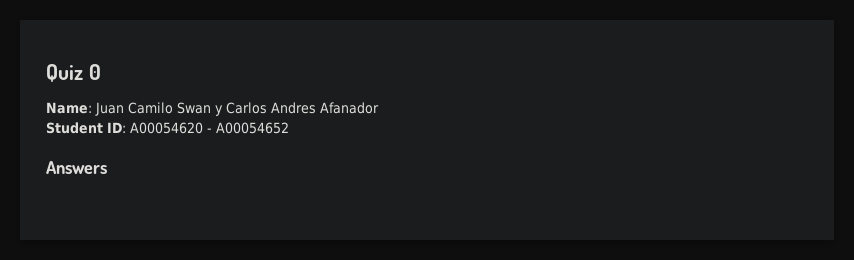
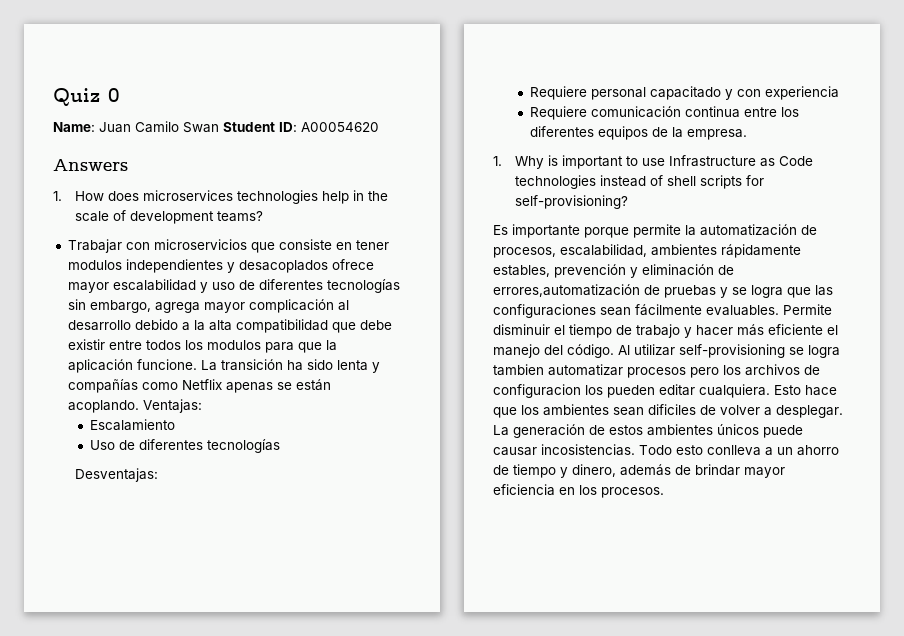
- Name: Juan Camilo Swan y Carlos Andres Afanador
- Student ID: A00054620 - A00054652
+ Name: Juan Camilo Swan Student ID: A00054620
+ 1. How does microservices technologies help in the scale of development teams?
+ Trabajar con microservicios que consiste en tener modulos independientes y desacoplados ofrece mayor escalabilidad y uso de diferentes tecnologías sin embargo, agrega mayor complicación al desarrollo debido a la alta compatibilidad que debe existir entre todos los modulos para que la aplicación funcione. La transición ha sido lenta y compañías como Netflix apenas se están acoplando. Ventajas:
+ Escalamiento
+ Uso de diferentes tecnologías
+ Desventajas:
+ Requiere personal capacitado y con experiencia
+ Requiere comunicación continua entre los diferentes equipos de la empresa.
+ 1. Why is important to use Infrastructure as Code technologies instead of shell scripts for self-provisioning?
+ Es importante porque permite la automatización de procesos, escalabilidad, ambientes rápidamente estables, prevención y eliminación de errores,automatización de pruebas y se logra que las configuraciones sean fácilmente evaluables. Permite disminuir el tiempo de trabajo y hacer más eficiente el manejo del código. Al utilizar self-provisioning se logra tambien automatizar procesos pero los archivos de configuracion los pueden editar cualquiera. Esto hace que los ambientes sean dificiles de volver a desplegar. La generación de estos ambientes únicos puede causar incosistencias. Todo esto conlleva a un ahorro de tiempo y dinero, además de brindar mayor eficiencia en los procesos.

